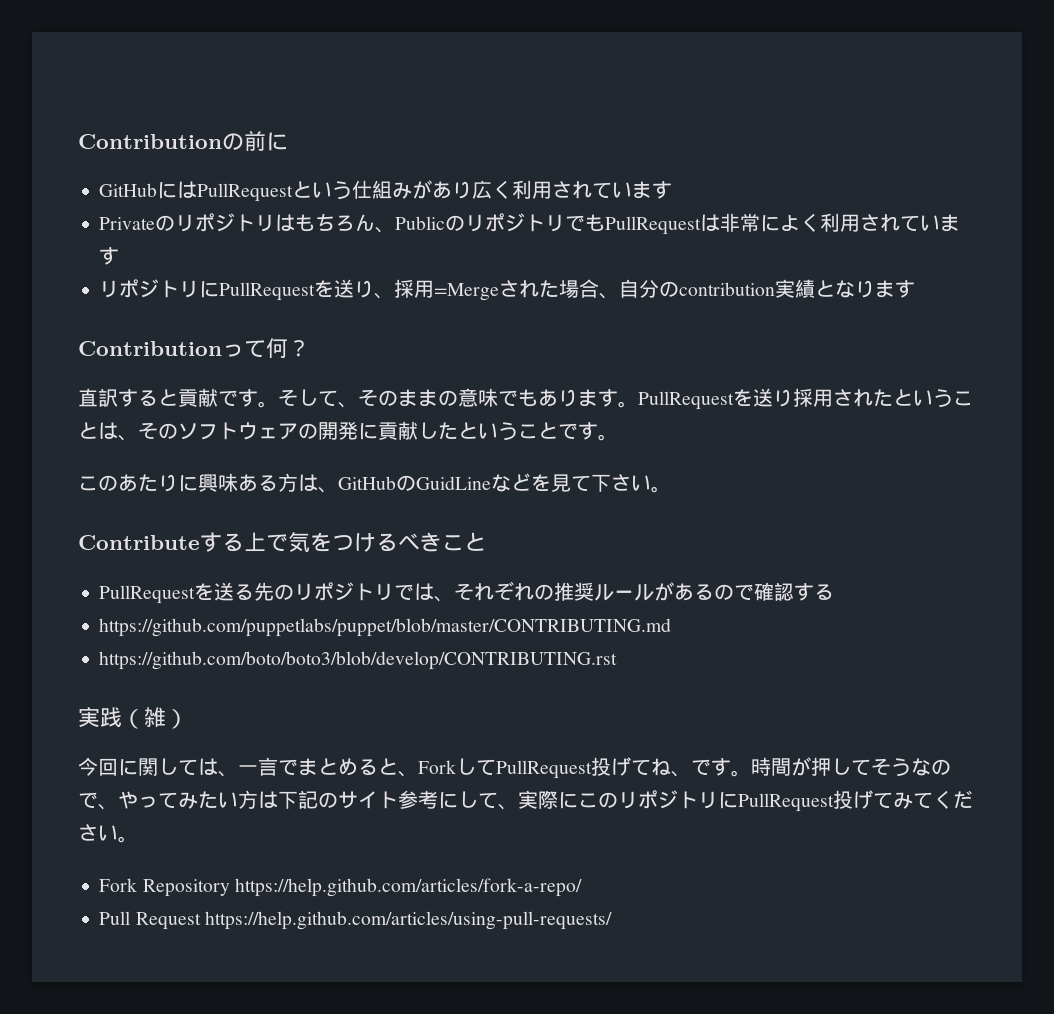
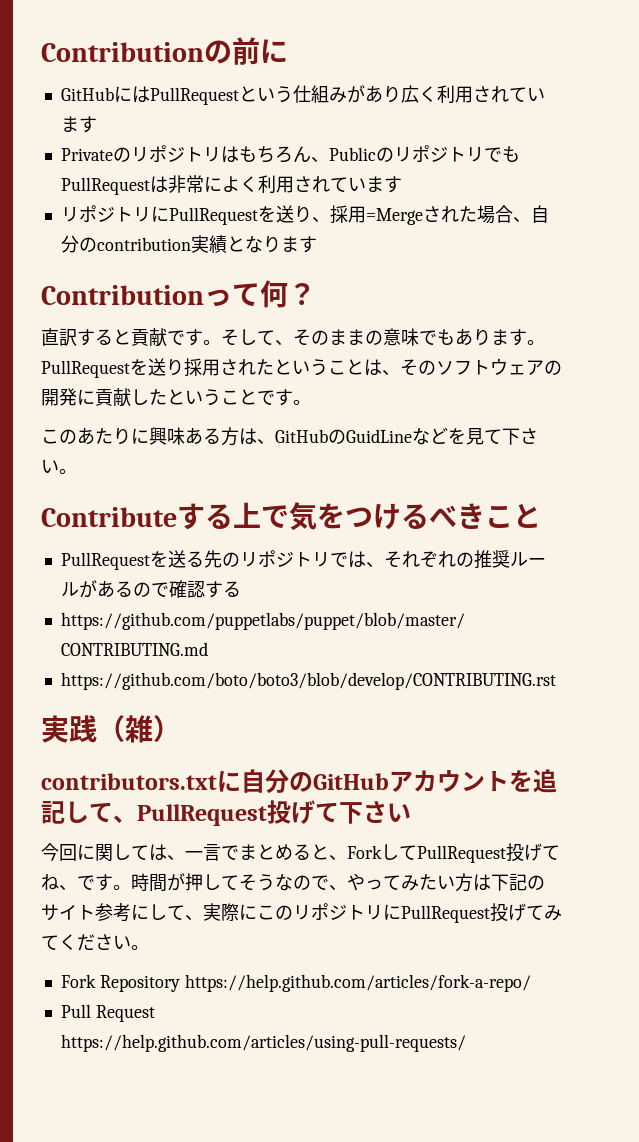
+ contributors.txtに自分のGitHubアカウントを追記して、PullRequest投げて下さい

